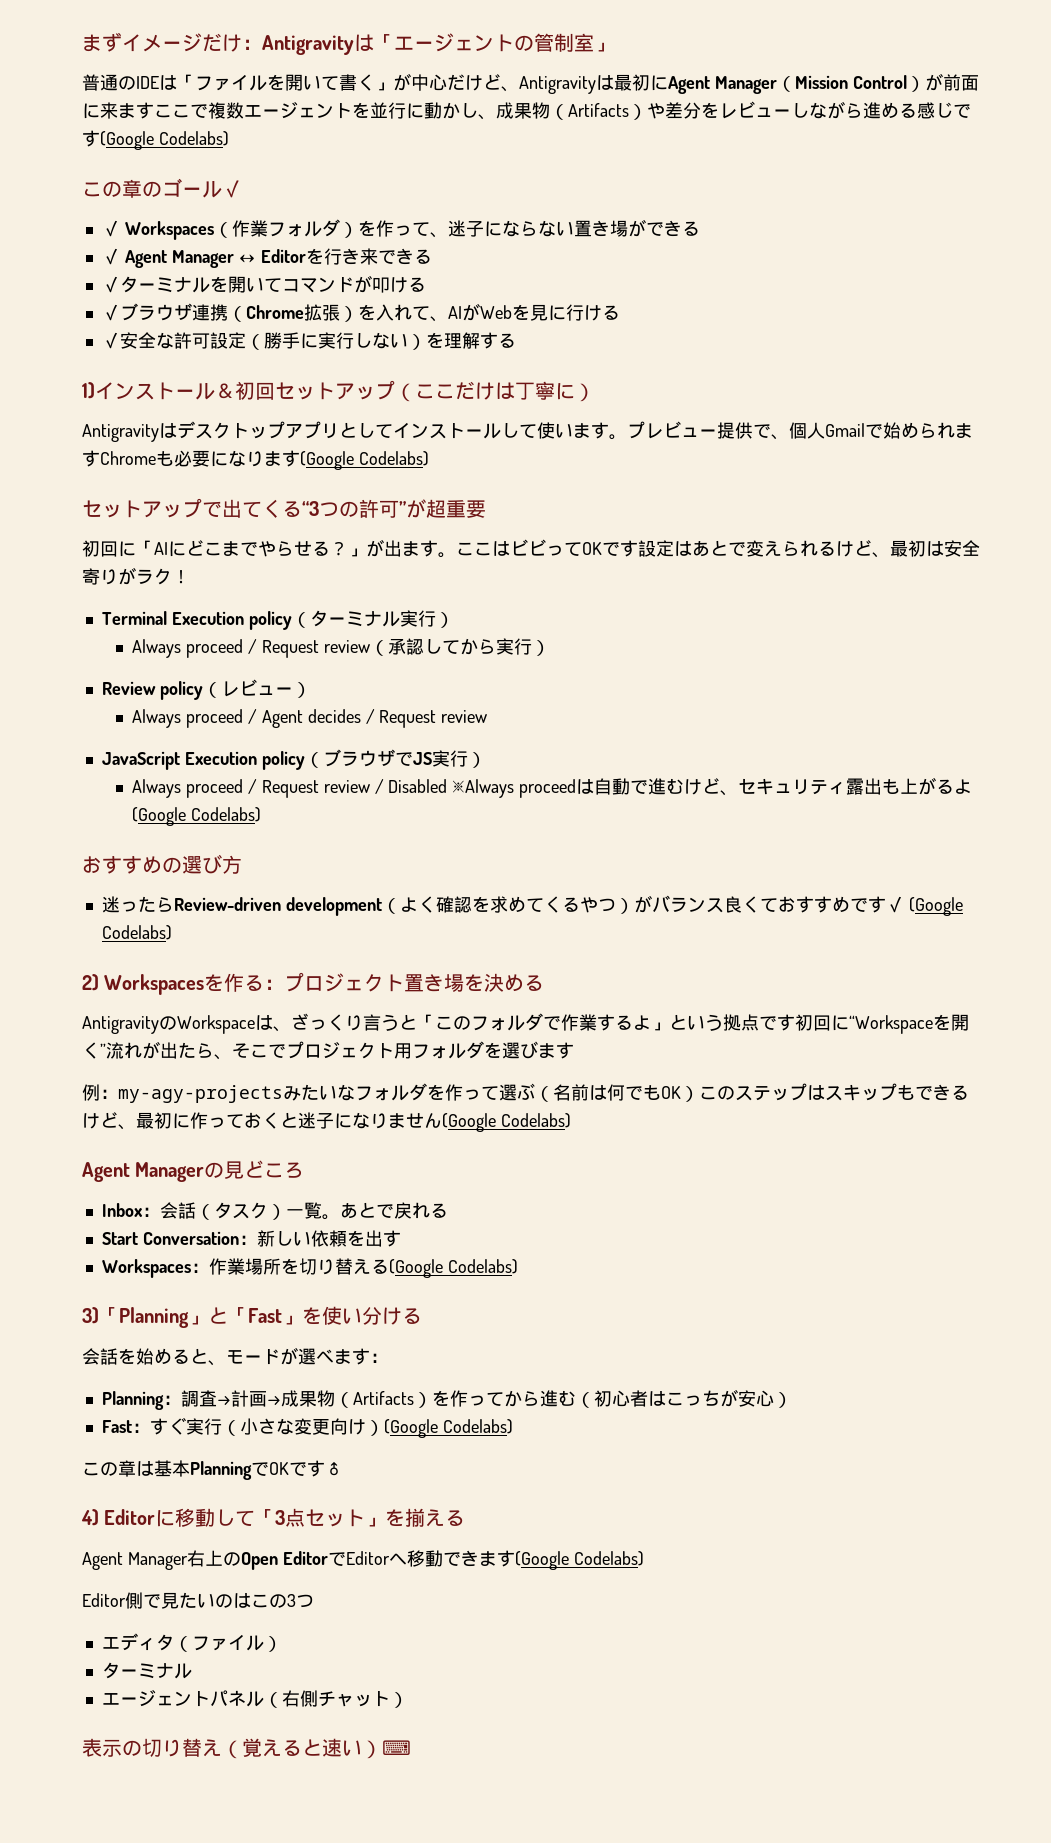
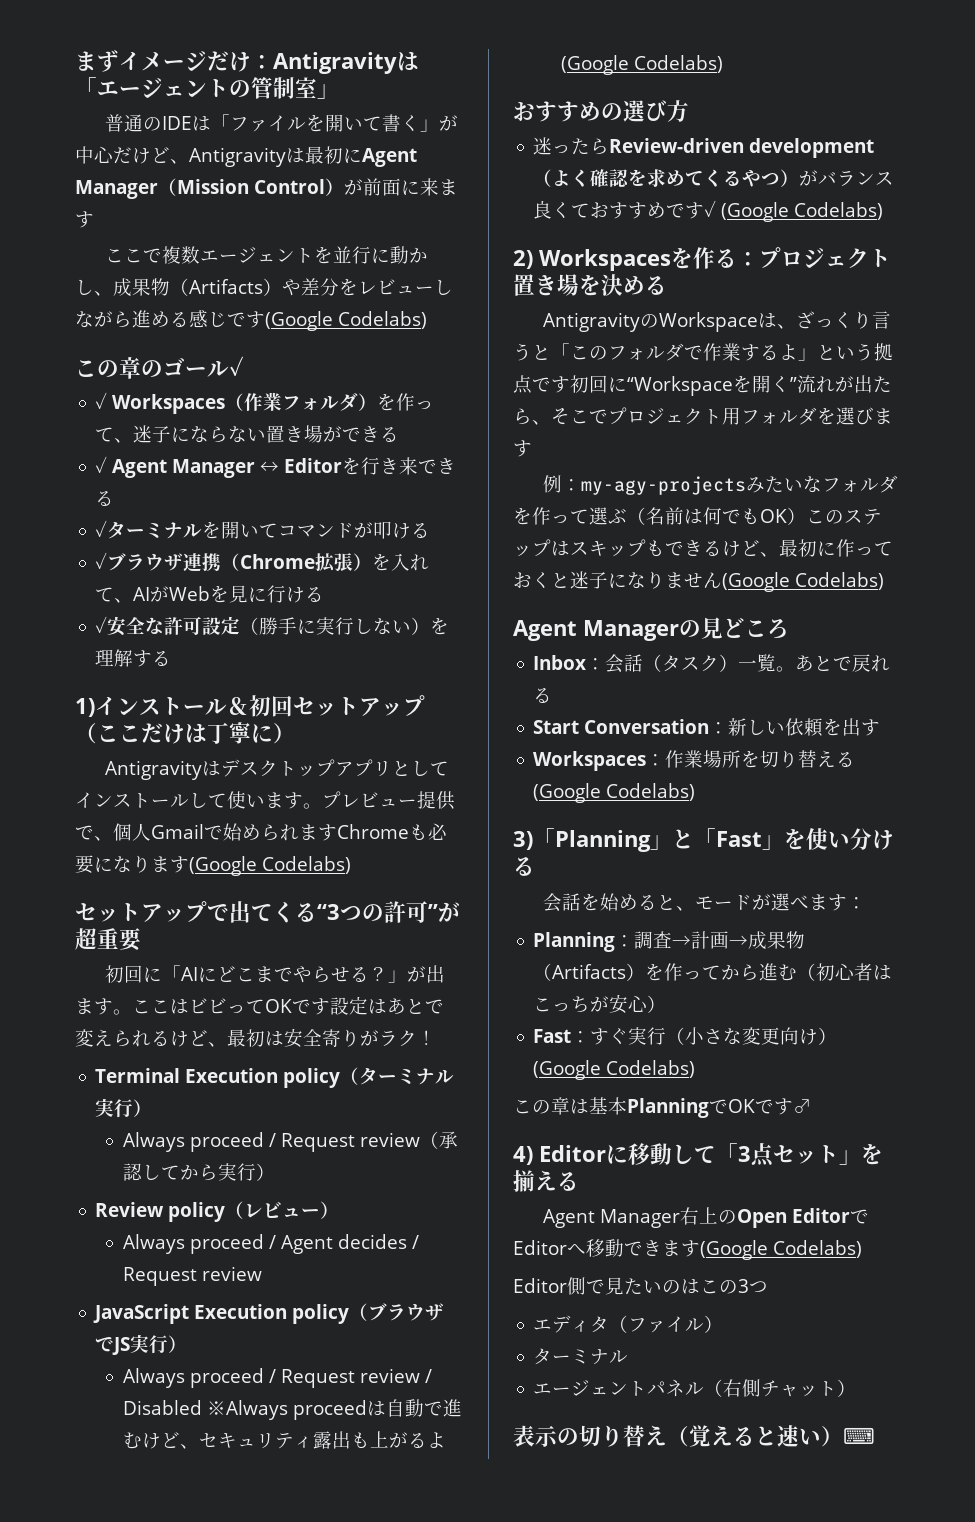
- 普通のIDEは「ファイルを開いて書く」が中心だけど、Antigravityは最初にAgent Manager（Mission Control）が前面に来ますここで複数エージェントを並行に動かし、成果物（Artifacts）や差分をレビューしながら進める感じです(Google Codelabs)
+ 普通のIDEは「ファイルを開いて書く」が中心だけど、Antigravityは最初にAgent Manager（Mission Control）が前面に来ます
+ ここで複数エージェントを並行に動かし、成果物（Artifacts）や差分をレビューしながら進める感じです(Google Codelabs)

